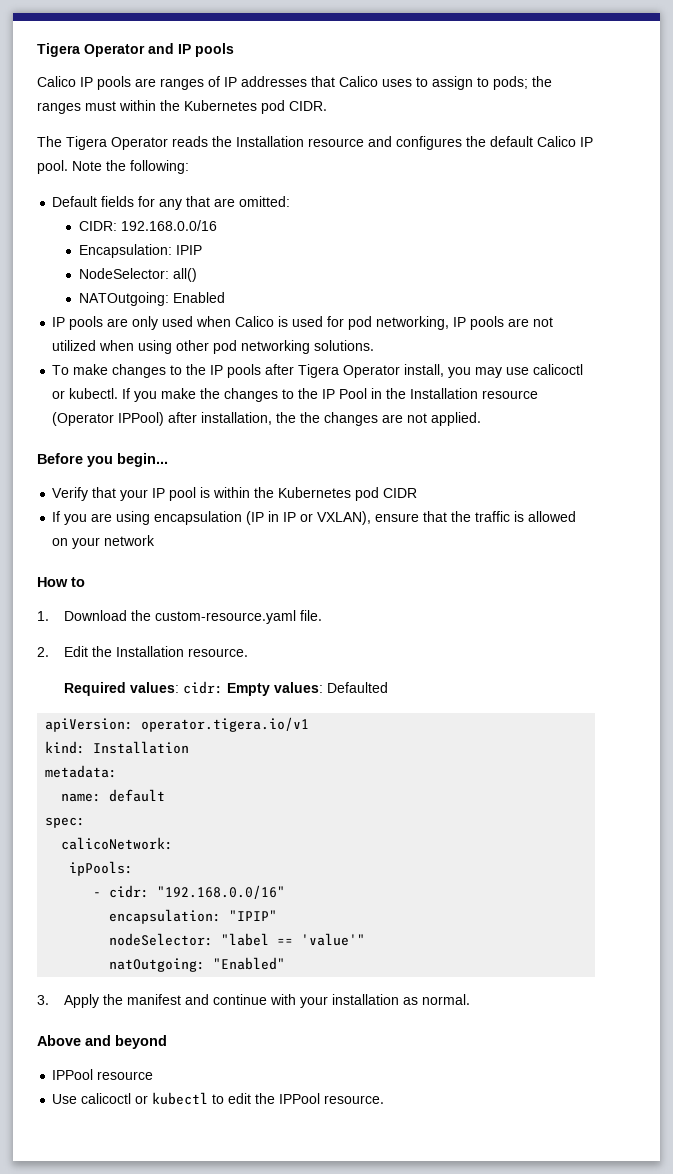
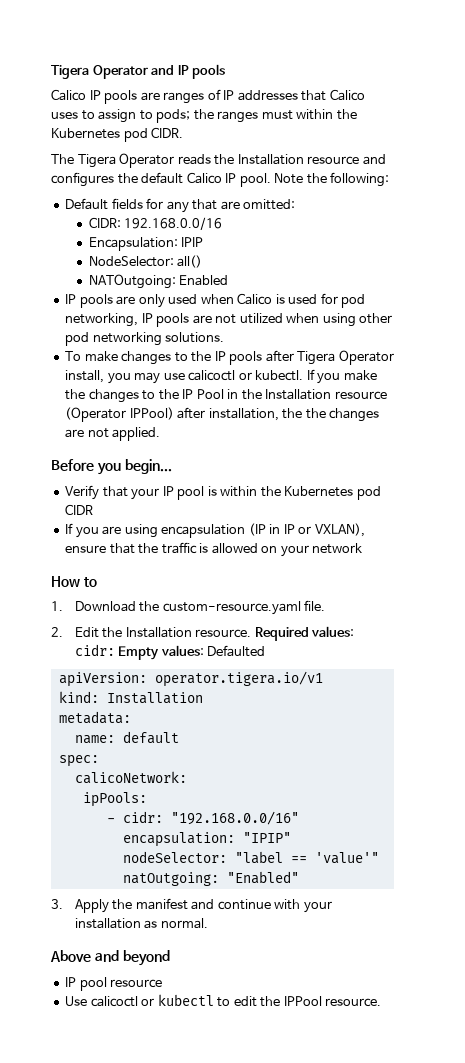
- 2. Edit the Installation resource.
- Required values: cidr: Empty values: Defaulted
+ 2. Edit the Installation resource. Required values: cidr: Empty values: Defaulted
- IPPool resource
+ IP pool resource

